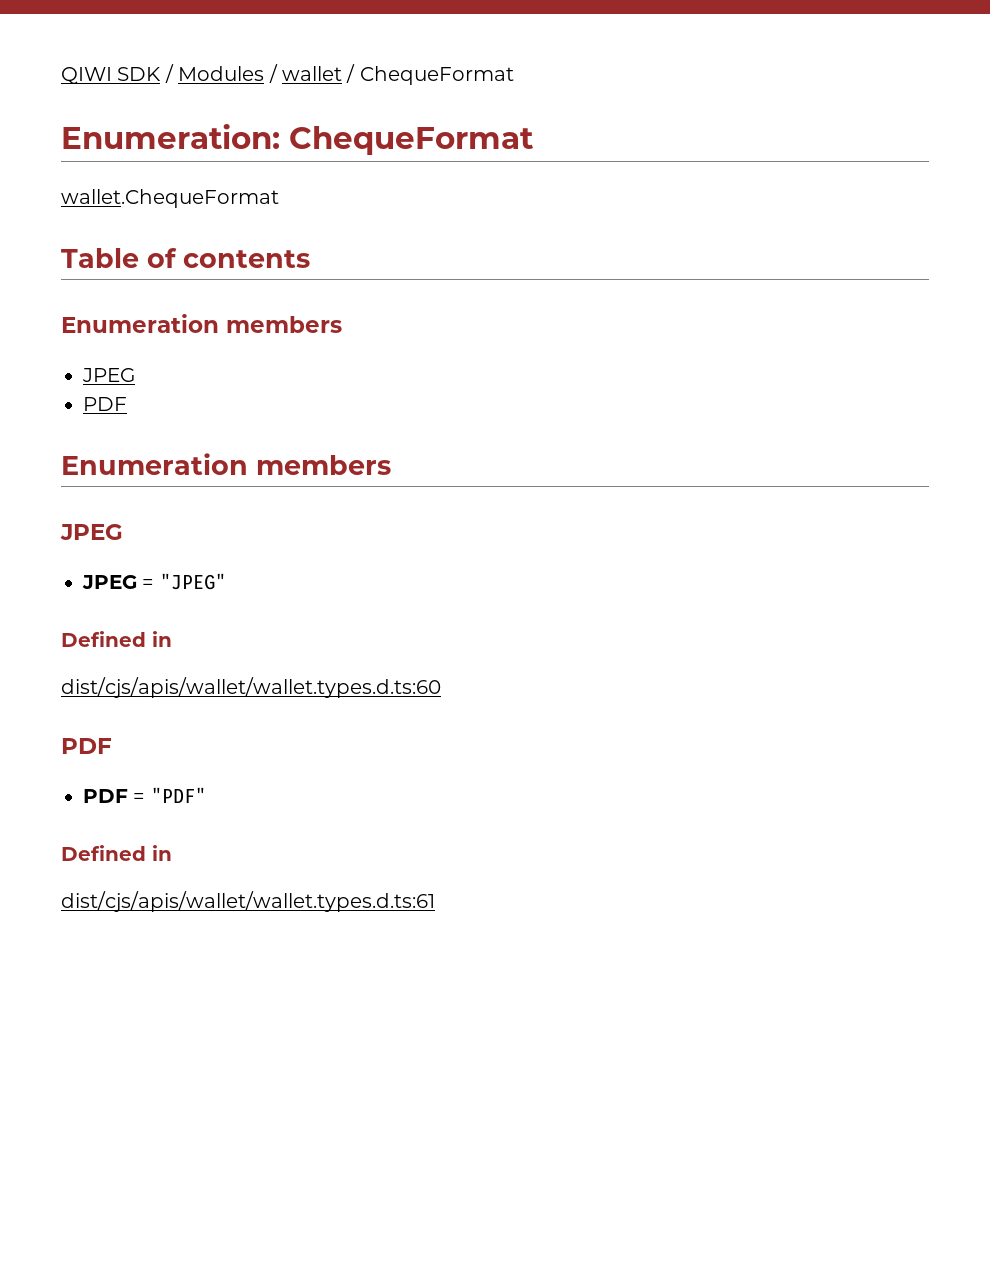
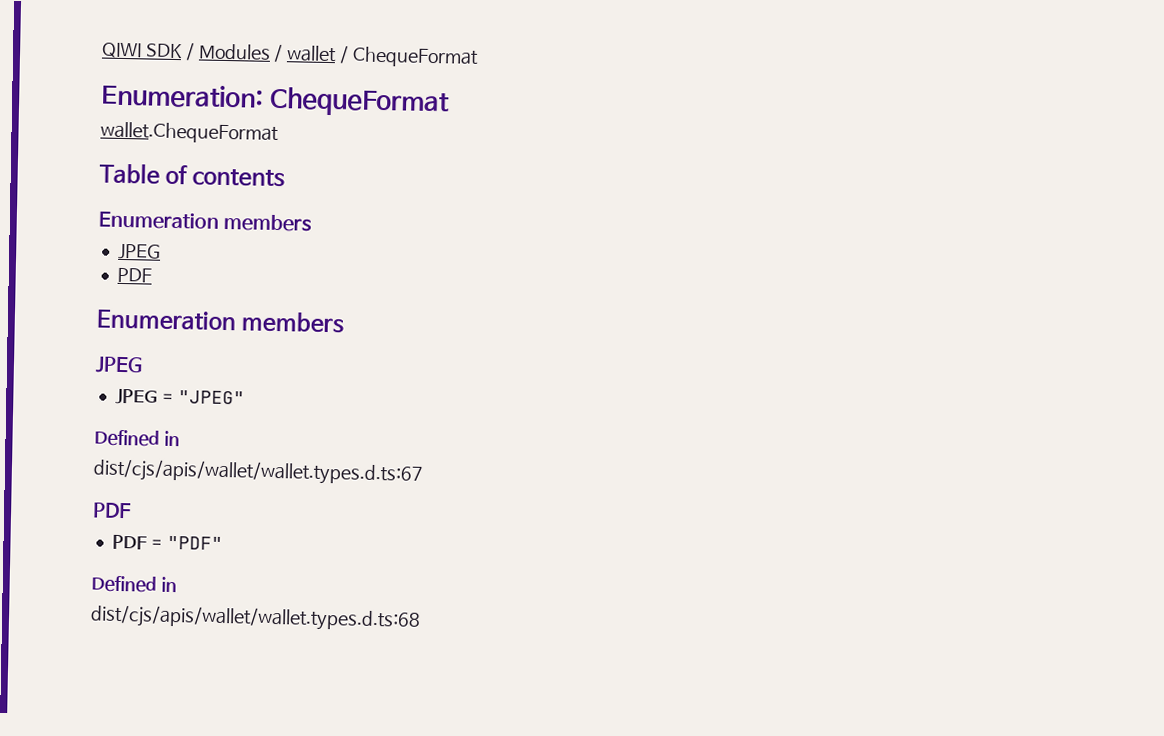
- dist/cjs/apis/wallet/wallet.types.d.ts:60
+ dist/cjs/apis/wallet/wallet.types.d.ts:67
- dist/cjs/apis/wallet/wallet.types.d.ts:61
+ dist/cjs/apis/wallet/wallet.types.d.ts:68

